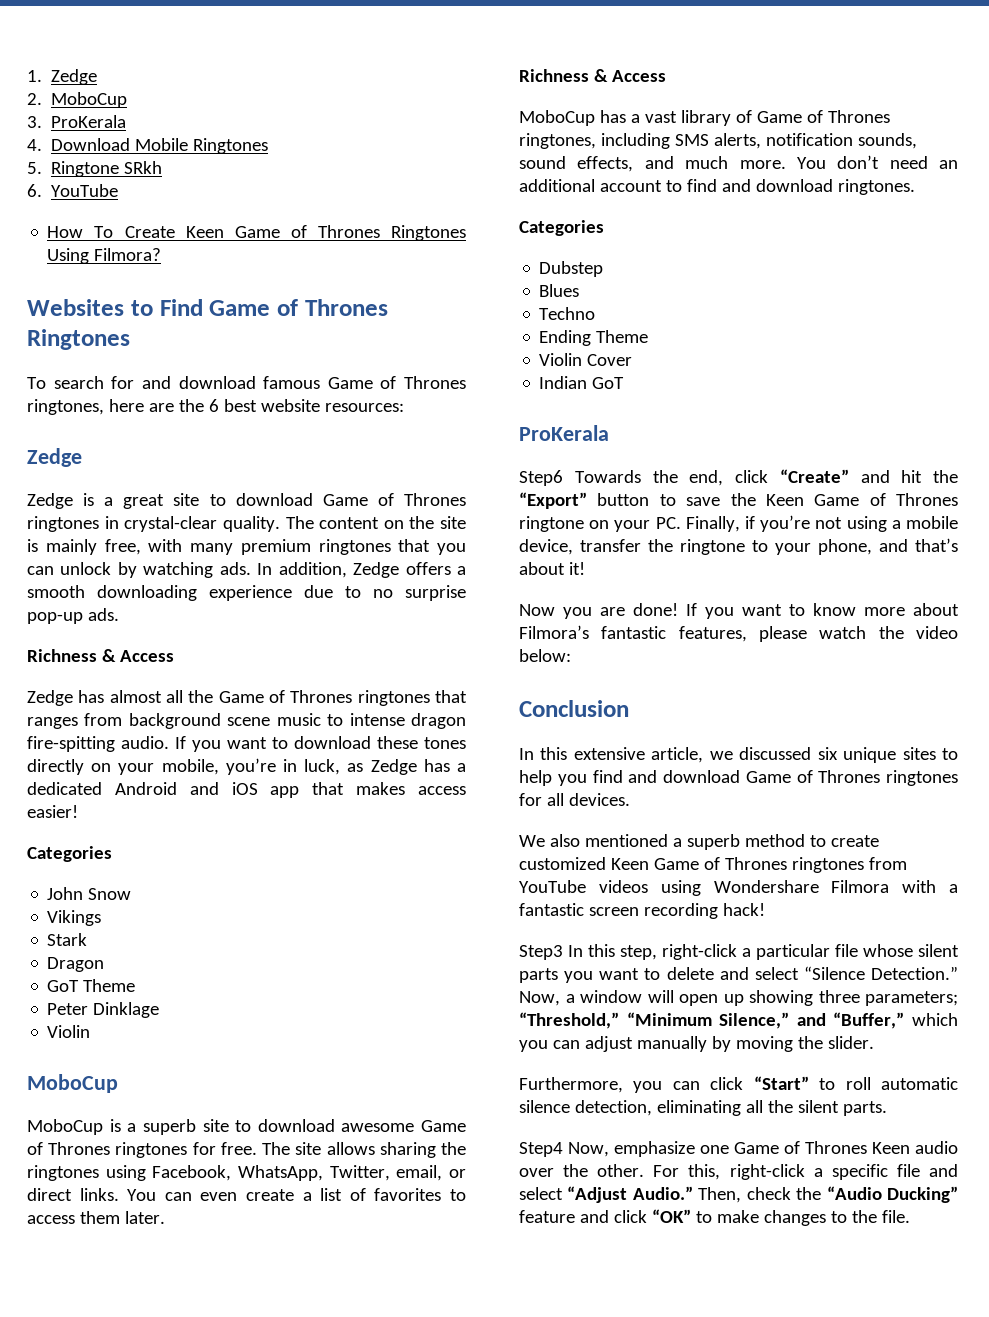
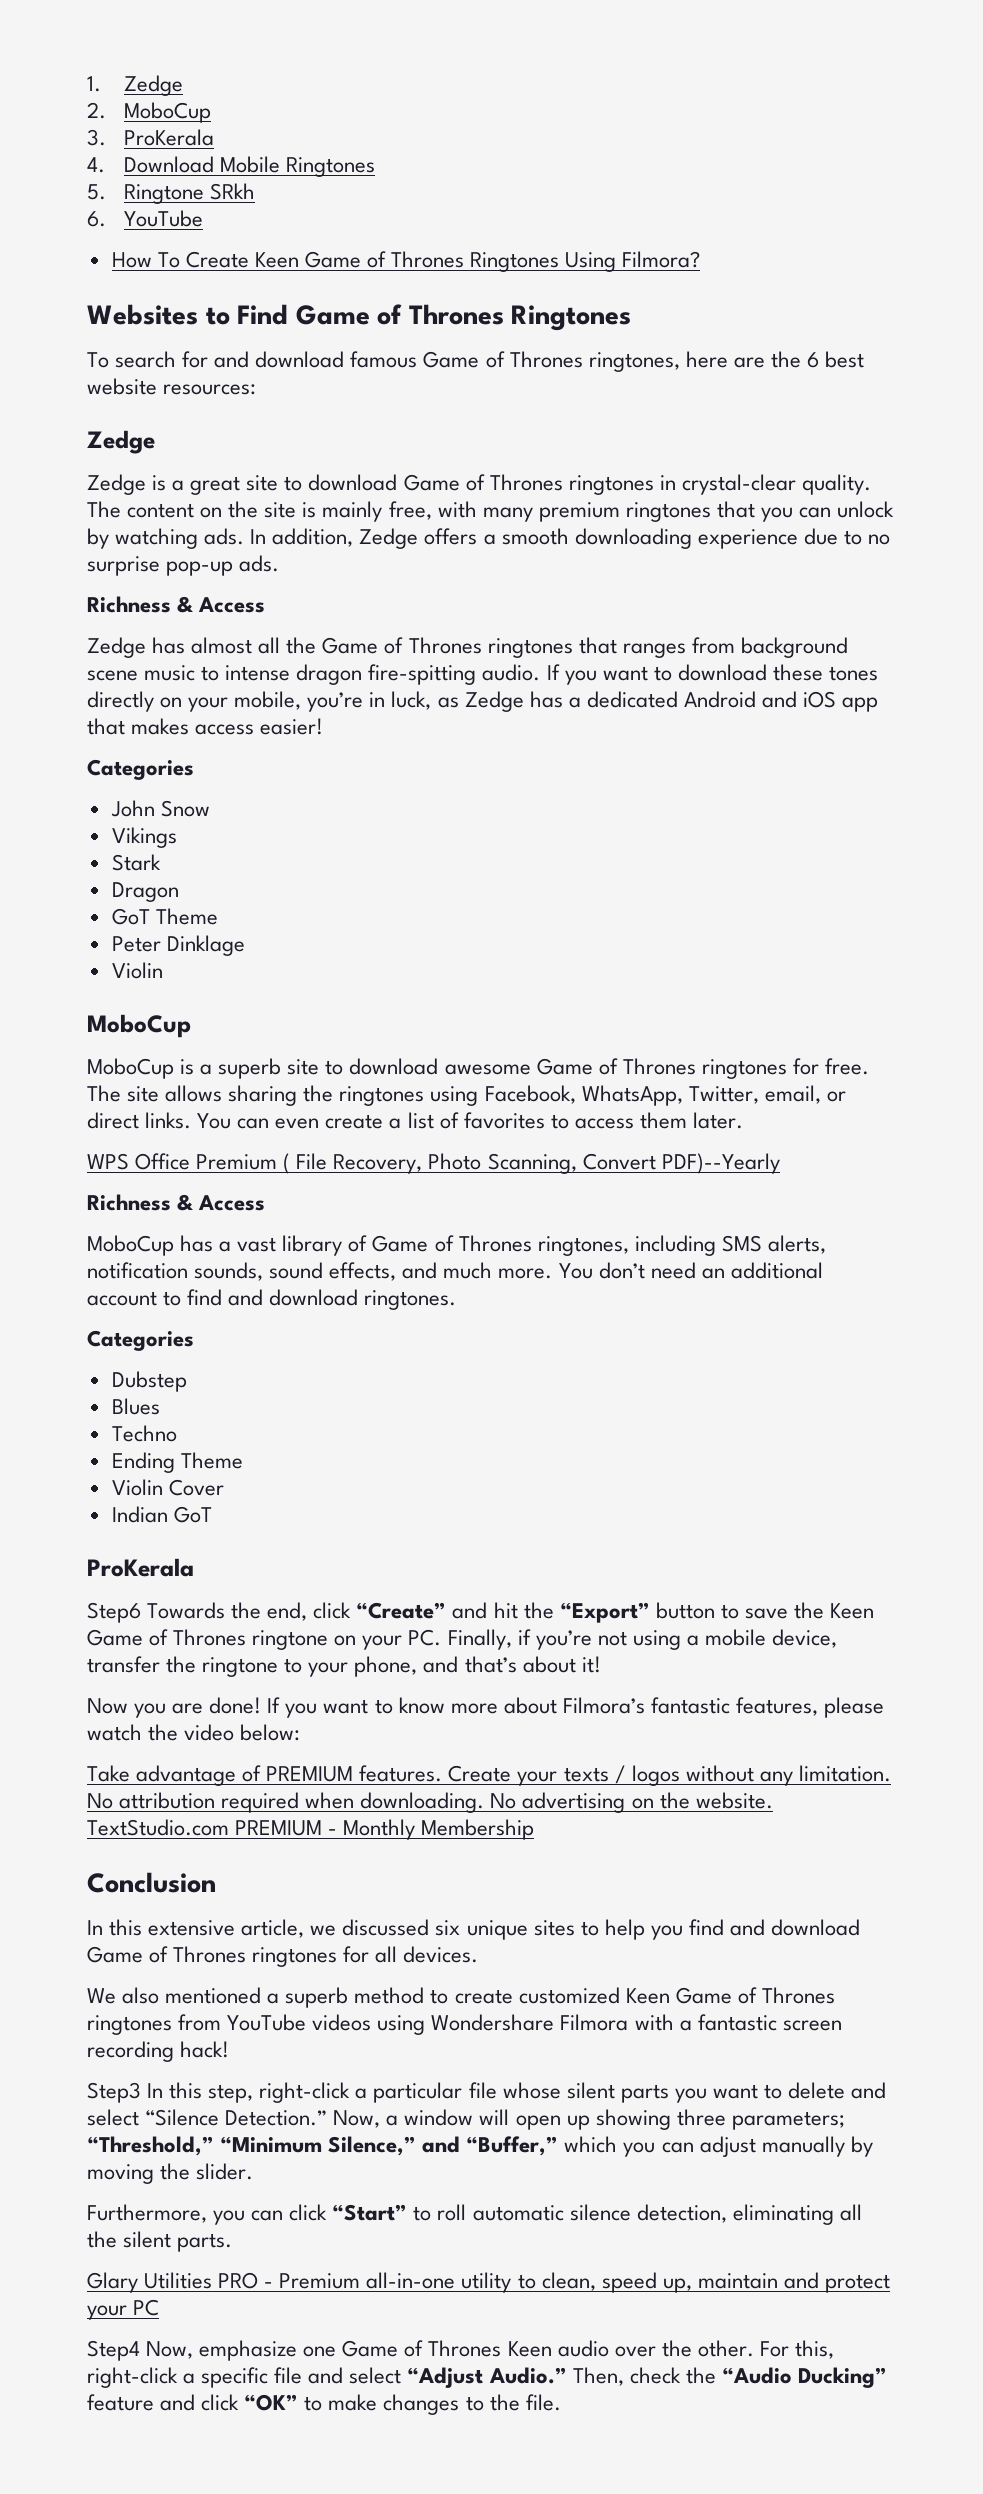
+ WPS Office Premium ( File Recovery, Photo Scanning, Convert PDF)--Yearly
+ Take advantage of PREMIUM features. Create your texts / logos without any limitation. No attribution required when downloading. No advertising on the website. TextStudio.com PREMIUM - Monthly Membership
+ Glary Utilities PRO - Premium all-in-one utility to clean, speed up, maintain and protect your PC

